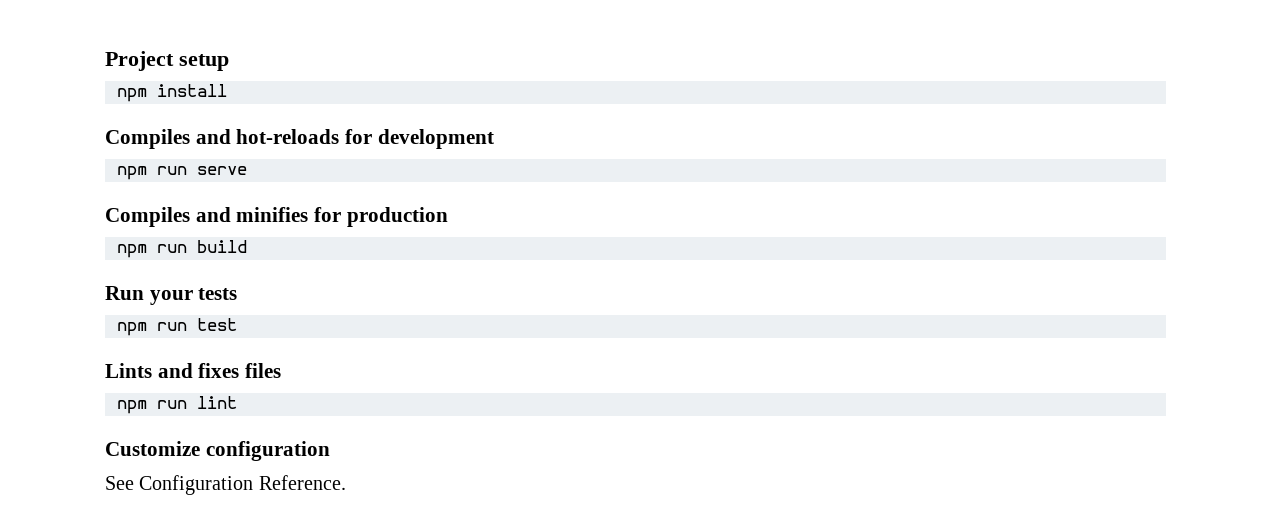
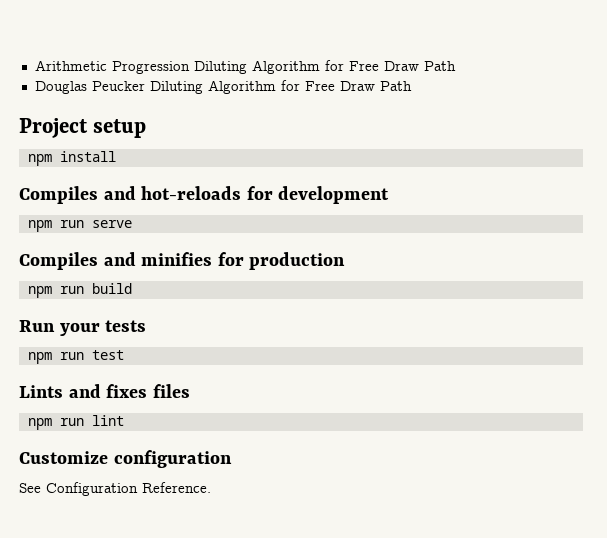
+ Arithmetic Progression Diluting Algorithm for Free Draw Path
+ Douglas Peucker Diluting Algorithm for Free Draw Path

